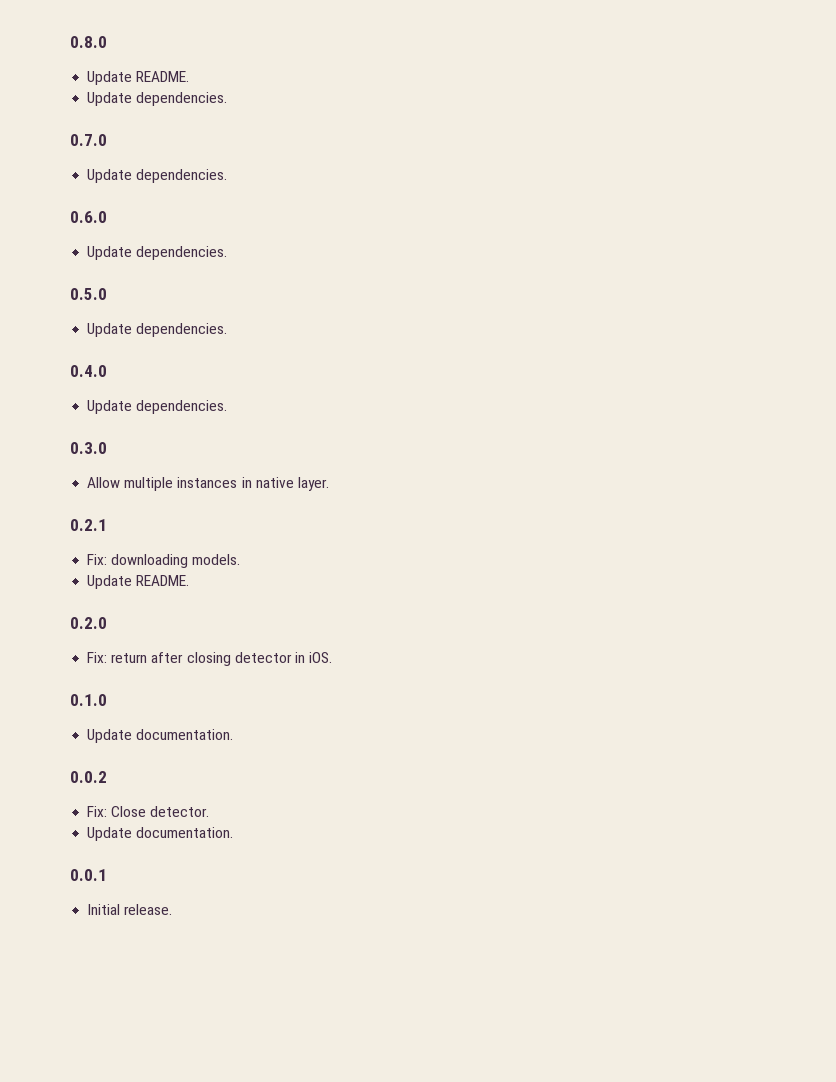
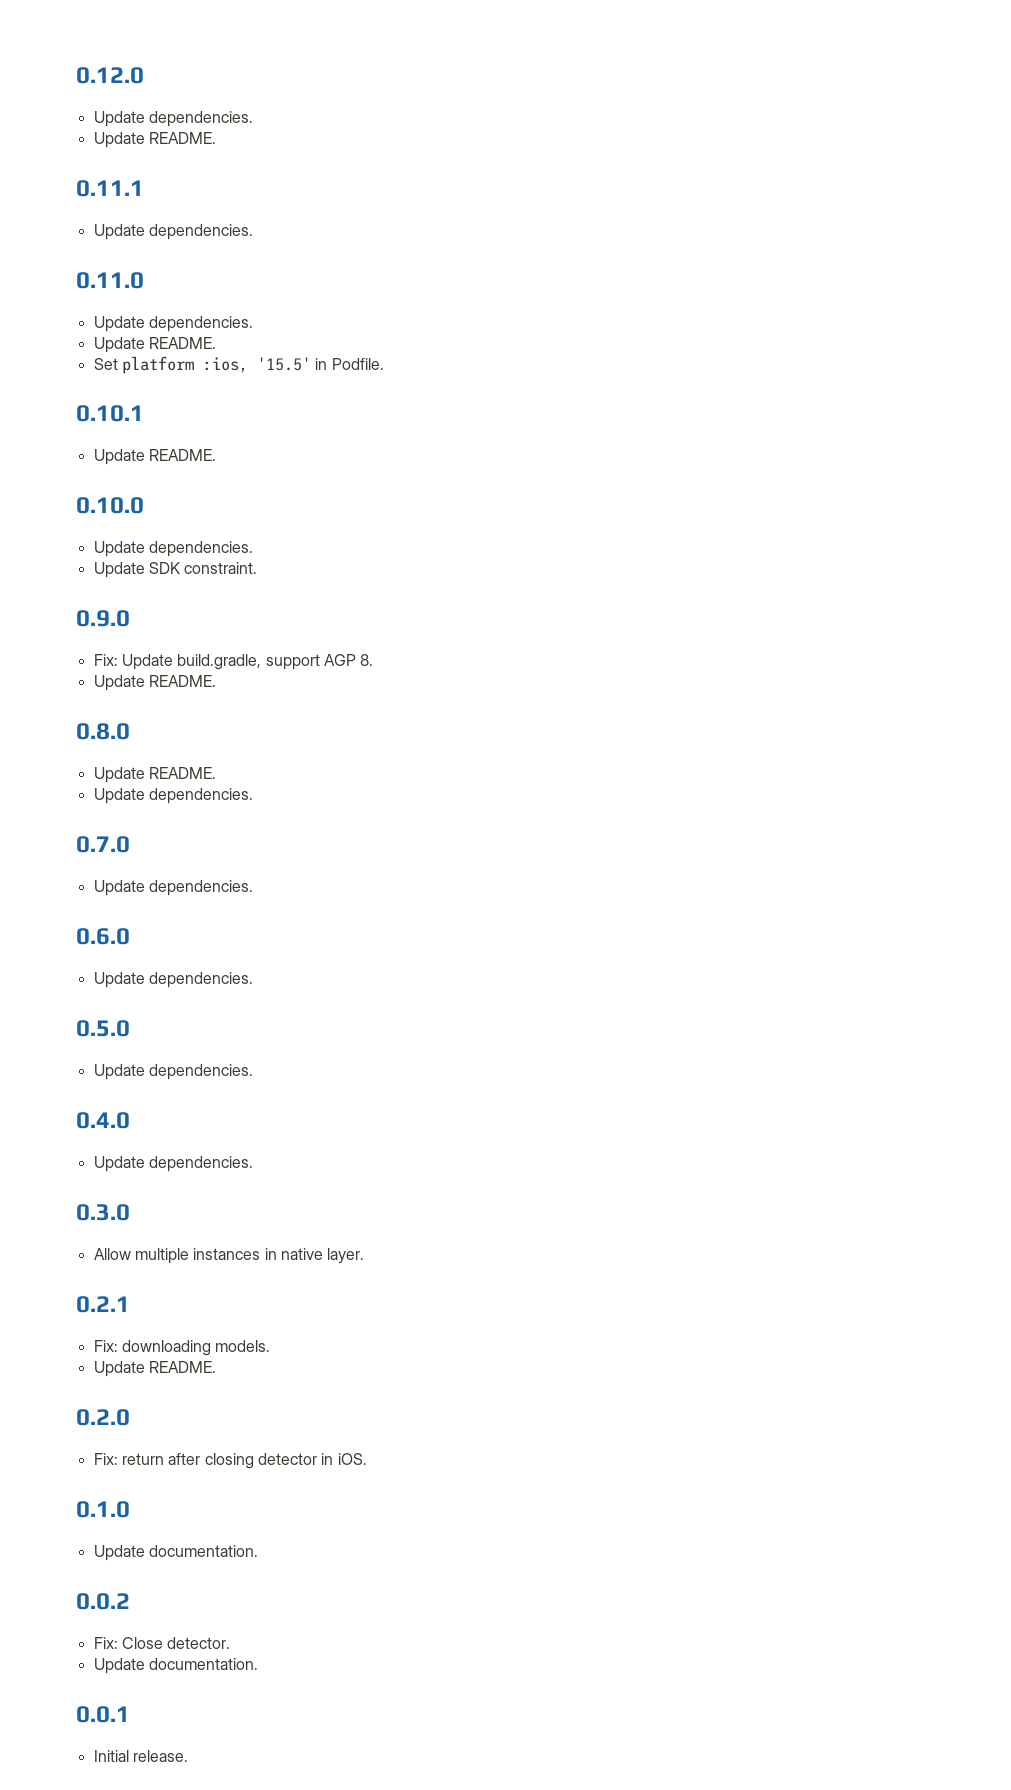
+ 0.12.0
+ Update dependencies.
+ Update README.
+ 0.11.1
+ Update dependencies.
+ 0.11.0
+ Update dependencies.
+ Update README.
+ Set platform :ios, '15.5' in Podfile.
+ 0.10.1
+ Update README.
+ 0.10.0
+ Update dependencies.
+ Update SDK constraint.
+ 0.9.0
+ Fix: Update build.gradle, support AGP 8.
+ Update README.

